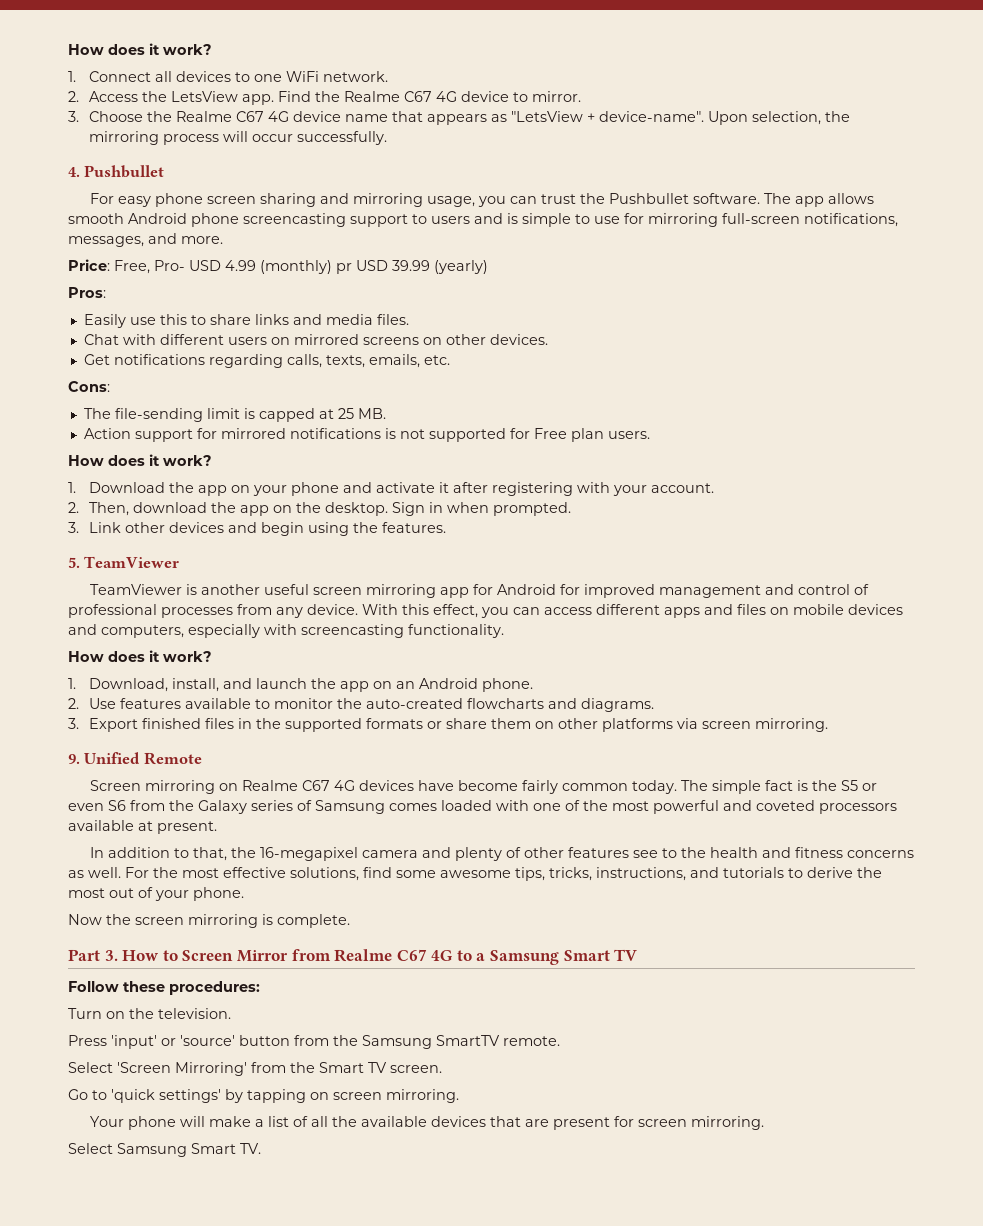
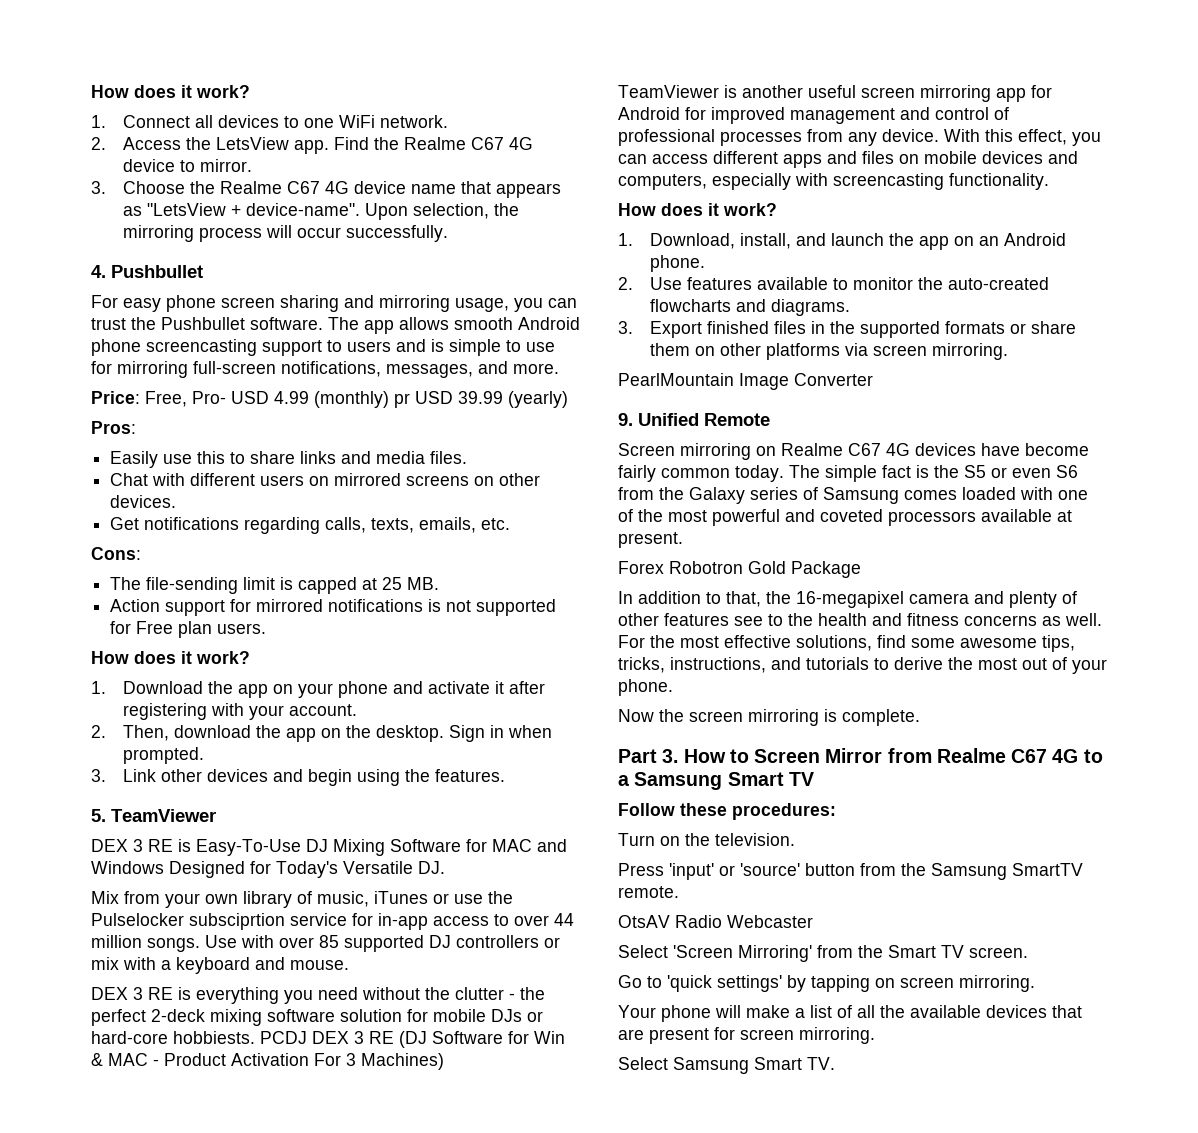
+ DEX 3 RE is Easy-To-Use DJ Mixing Software for MAC and Windows Designed for Today's Versatile DJ.
+ Mix from your own library of music, iTunes or use the Pulselocker subsciprtion service for in-app access to over 44 million songs. Use with over 85 supported DJ controllers or mix with a keyboard and mouse.
+ DEX 3 RE is everything you need without the clutter - the perfect 2-deck mixing software solution for mobile DJs or hard-core hobbiests. PCDJ DEX 3 RE (DJ Software for Win & MAC - Product Activation For 3 Machines)
+ PearlMountain Image Converter
+ Forex Robotron Gold Package
+ OtsAV Radio Webcaster

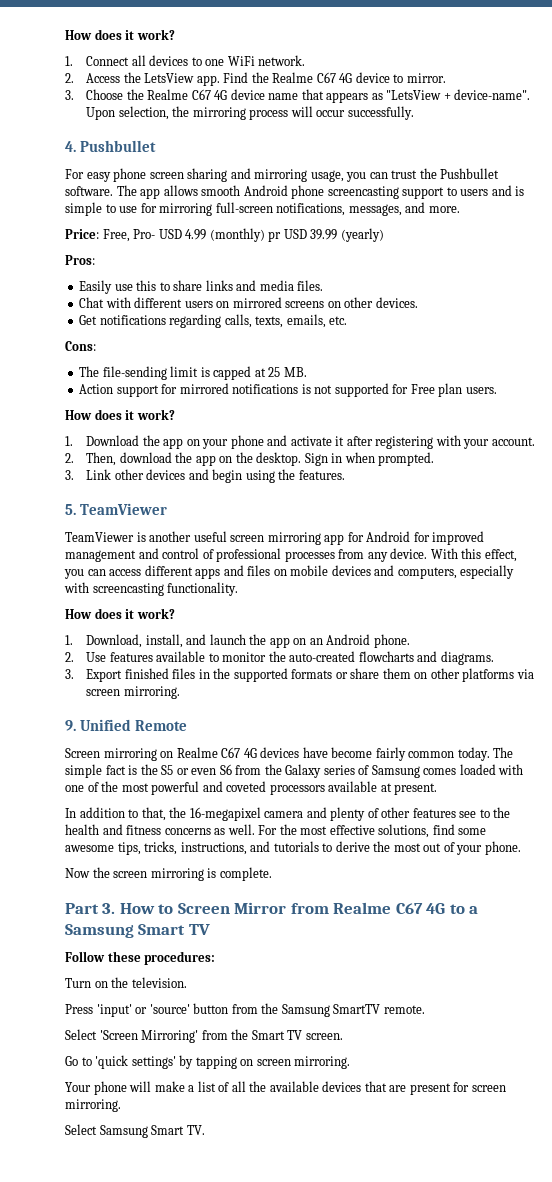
- DEX 3 RE is Easy-To-Use DJ Mixing Software for MAC and Windows Designed for Today's Versatile DJ.
- Mix from your own library of music, iTunes or use the Pulselocker subsciprtion service for in-app access to over 44 million songs. Use with over 85 supported DJ controllers or mix with a keyboard and mouse.
- DEX 3 RE is everything you need without the clutter - the perfect 2-deck mixing software solution for mobile DJs or hard-core hobbiests. PCDJ DEX 3 RE (DJ Software for Win & MAC - Product Activation For 3 Machines)
- PearlMountain Image Converter
- Forex Robotron Gold Package
- OtsAV Radio Webcaster

